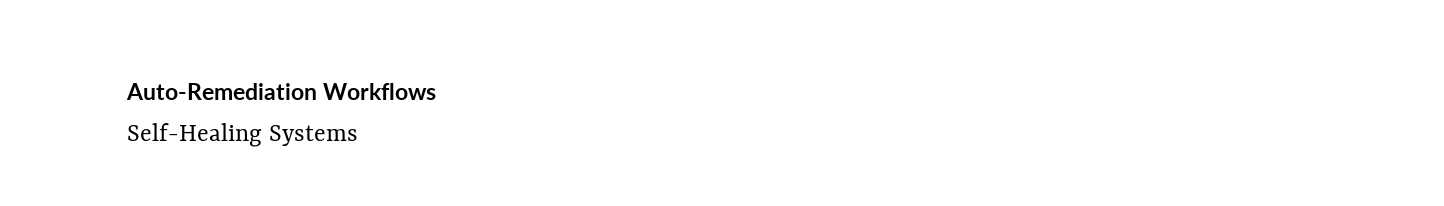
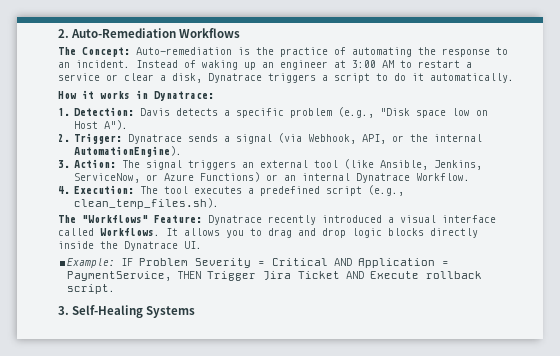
- Auto-Remediation Workflows
+ 2. Auto-Remediation Workflows
- Self-Healing Systems
+ The Concept: Auto-remediation is the practice of automating the response to an incident. Instead of waking up an engineer at 3:00 AM to restart a service or clear a disk, Dynatrace triggers a script to do it automatically.
+ How it works in Dynatrace:
+ 1. Detection: Davis detects a specific problem (e.g., "Disk space low on Host A").
+ 2. Trigger: Dynatrace sends a signal (via Webhook, API, or the internal AutomationEngine).
+ 3. Action: The signal triggers an external tool (like Ansible, Jenkins, ServiceNow, or Azure Functions) or an internal Dynatrace Workflow.
+ 4. Execution: The tool executes a predefined script (e.g., clean_temp_files.sh).
+ The "Workflows" Feature: Dynatrace recently introduced a visual interface called Workflows. It allows you to drag and drop logic blocks directly inside the Dynatrace UI.
+ Example: IF Problem Severity = Critical AND Application = PaymentService, THEN Trigger Jira Ticket AND Execute rollback script.
+ 3. Self-Healing Systems

